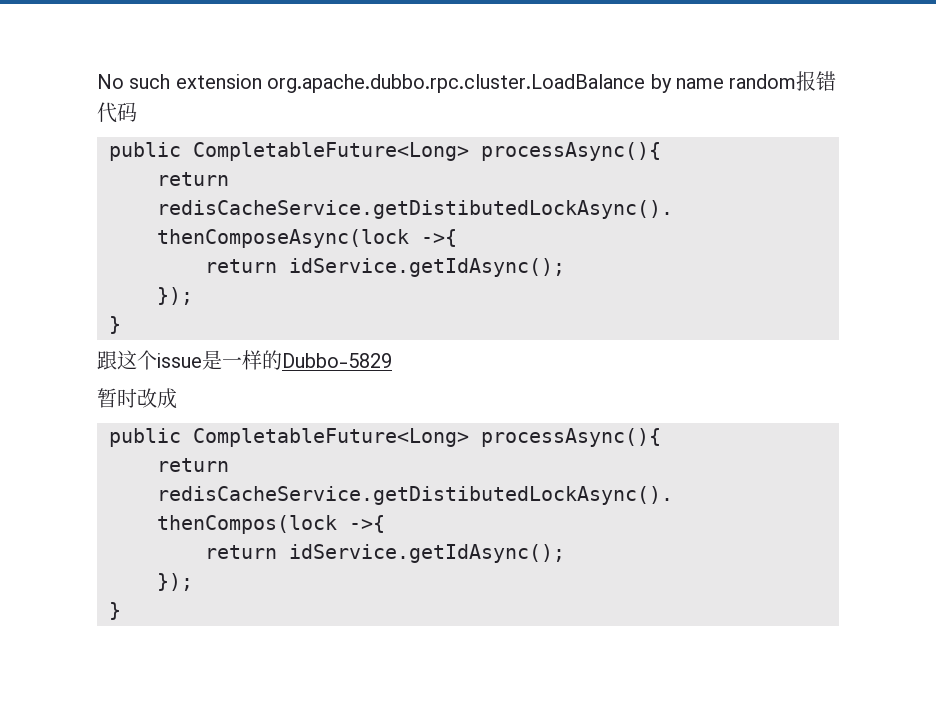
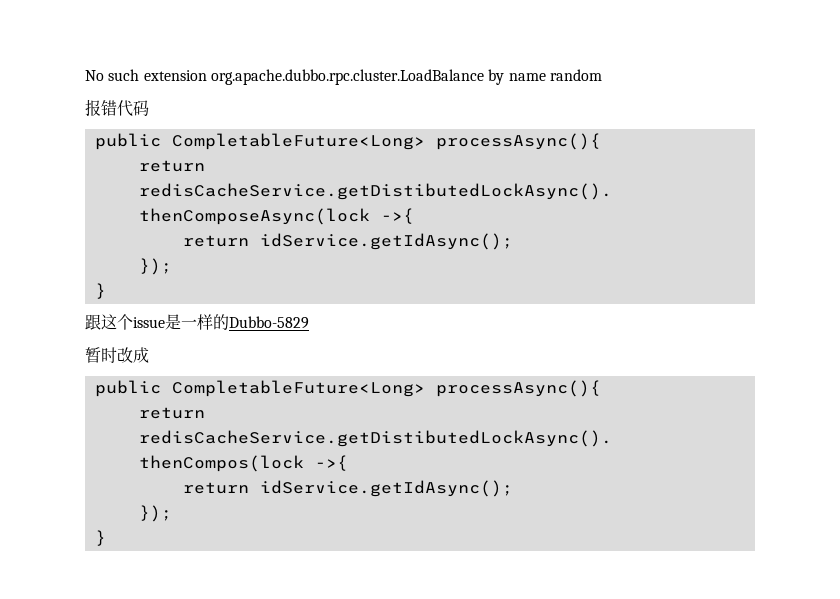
- No such extension org.apache.dubbo.rpc.cluster.LoadBalance by name random报错代码
+ No such extension org.apache.dubbo.rpc.cluster.LoadBalance by name random
+ 报错代码

